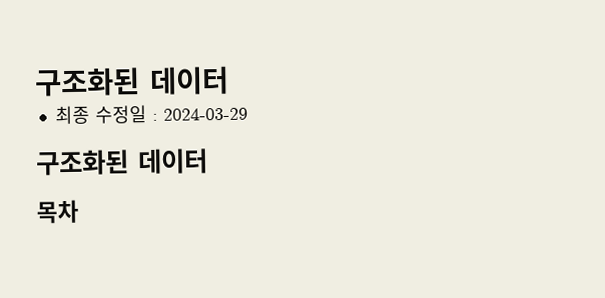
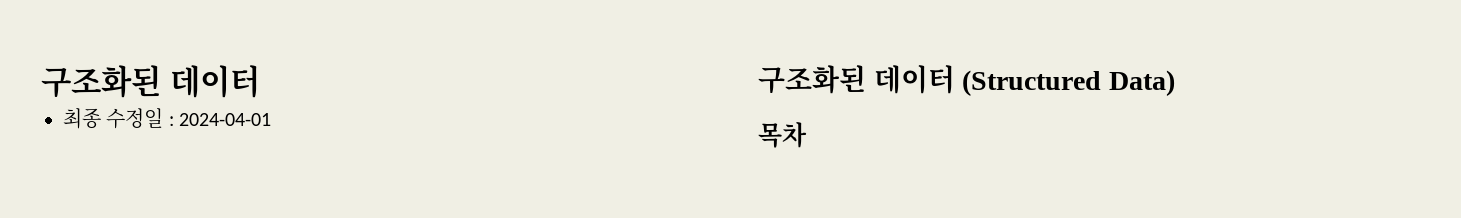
- 최종 수정일 : 2024-03-29
- 구조화된 데이터
+ 최종 수정일 : 2024-04-01
+ 구조화된 데이터 (Structured Data)

